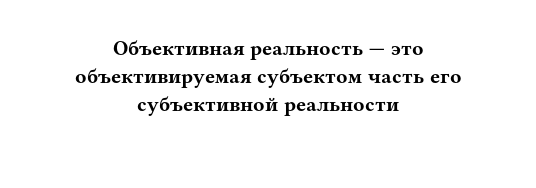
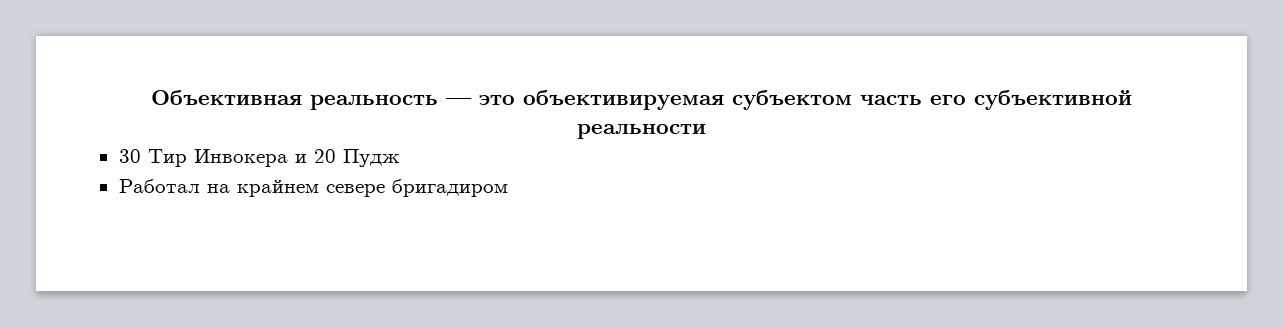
+ 30 Тир Инвокера и 20 Пудж
+ Работал на крайнем севере бригадиром

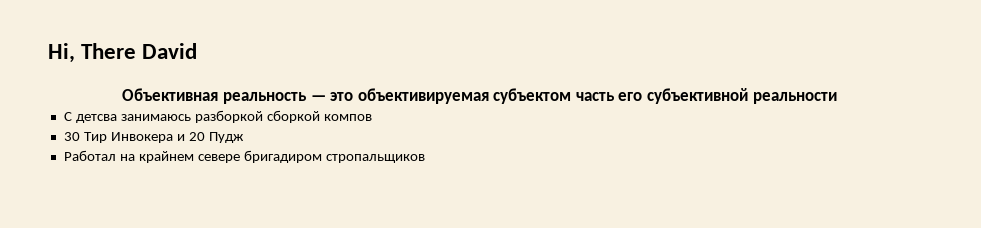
+ Hi, There David
+ С детсва занимаюсь разборкой сборкой компов
- Работал на крайнем севере бригадиром
+ Работал на крайнем севере бригадиром стропальщиков

